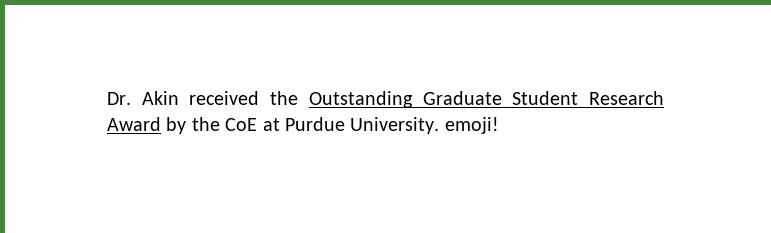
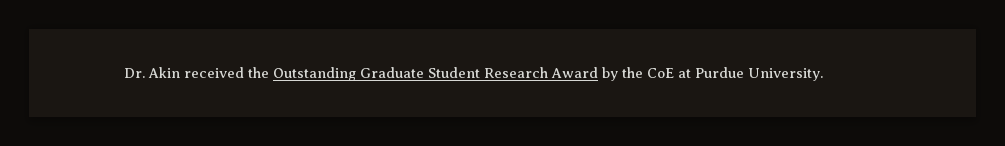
- Dr. Akin received the Outstanding Graduate Student Research Award by the CoE at Purdue University. emoji!
+ Dr. Akin received the Outstanding Graduate Student Research Award by the CoE at Purdue University.

